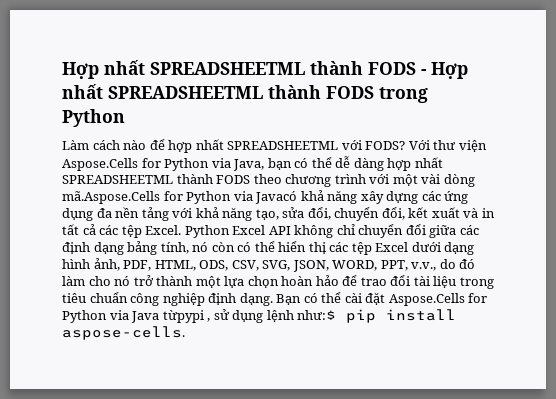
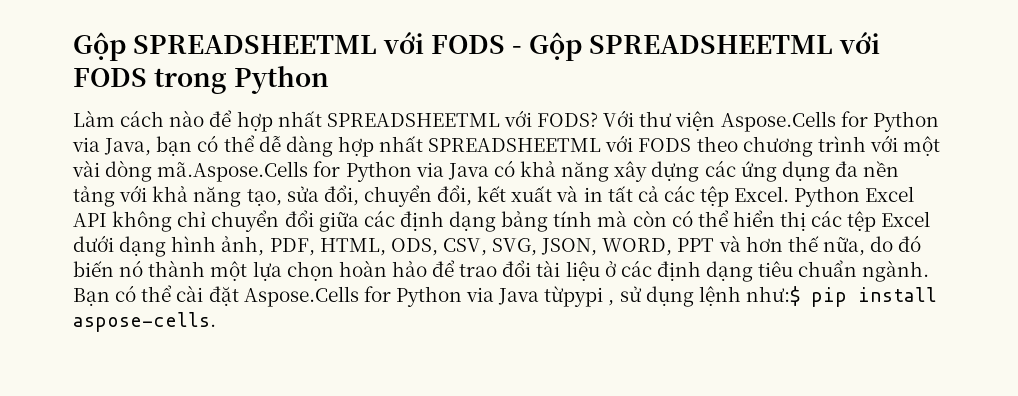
- Hợp nhất SPREADSHEETML thành FODS - Hợp nhất SPREADSHEETML thành FODS trong Python
+ Gộp SPREADSHEETML với FODS - Gộp SPREADSHEETML với FODS trong Python
- Với thư viện Aspose.Cells for Python via Java, bạn có thể dễ dàng hợp nhất SPREADSHEETML thành FODS theo chương trình với một vài dòng mã.Aspose.Cells for Python via Javacó khả năng xây dựng các ứng dụng đa nền tảng với khả năng tạo, sửa đổi, chuyển đổi, kết xuất và in tất cả các tệp Excel.
+ Với thư viện Aspose.Cells for Python via Java, bạn có thể dễ dàng hợp nhất SPREADSHEETML với FODS theo chương trình với một vài dòng mã.Aspose.Cells for Python via Java có khả năng xây dựng các ứng dụng đa nền tảng với khả năng tạo, sửa đổi, chuyển đổi, kết xuất và in tất cả các tệp Excel.
- Python Excel API không chỉ chuyển đổi giữa các định dạng bảng tính, nó còn có thể hiển thị các tệp Excel dưới dạng hình ảnh, PDF, HTML, ODS, CSV, SVG, JSON, WORD, PPT, v.v., do đó làm cho nó trở thành một lựa chọn hoàn hảo để trao đổi tài liệu trong tiêu chuẩn công nghiệp định dạng.
+ Python Excel API không chỉ chuyển đổi giữa các định dạng bảng tính mà còn có thể hiển thị các tệp Excel dưới dạng hình ảnh, PDF, HTML, ODS, CSV, SVG, JSON, WORD, PPT và hơn thế nữa, do đó biến nó thành một lựa chọn hoàn hảo để trao đổi tài liệu ở các định dạng tiêu chuẩn ngành.

